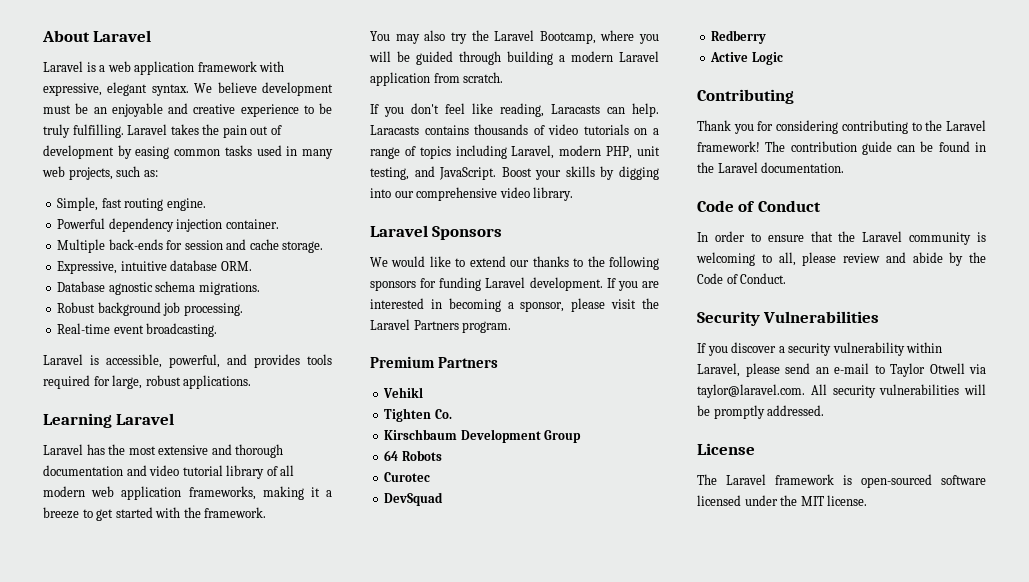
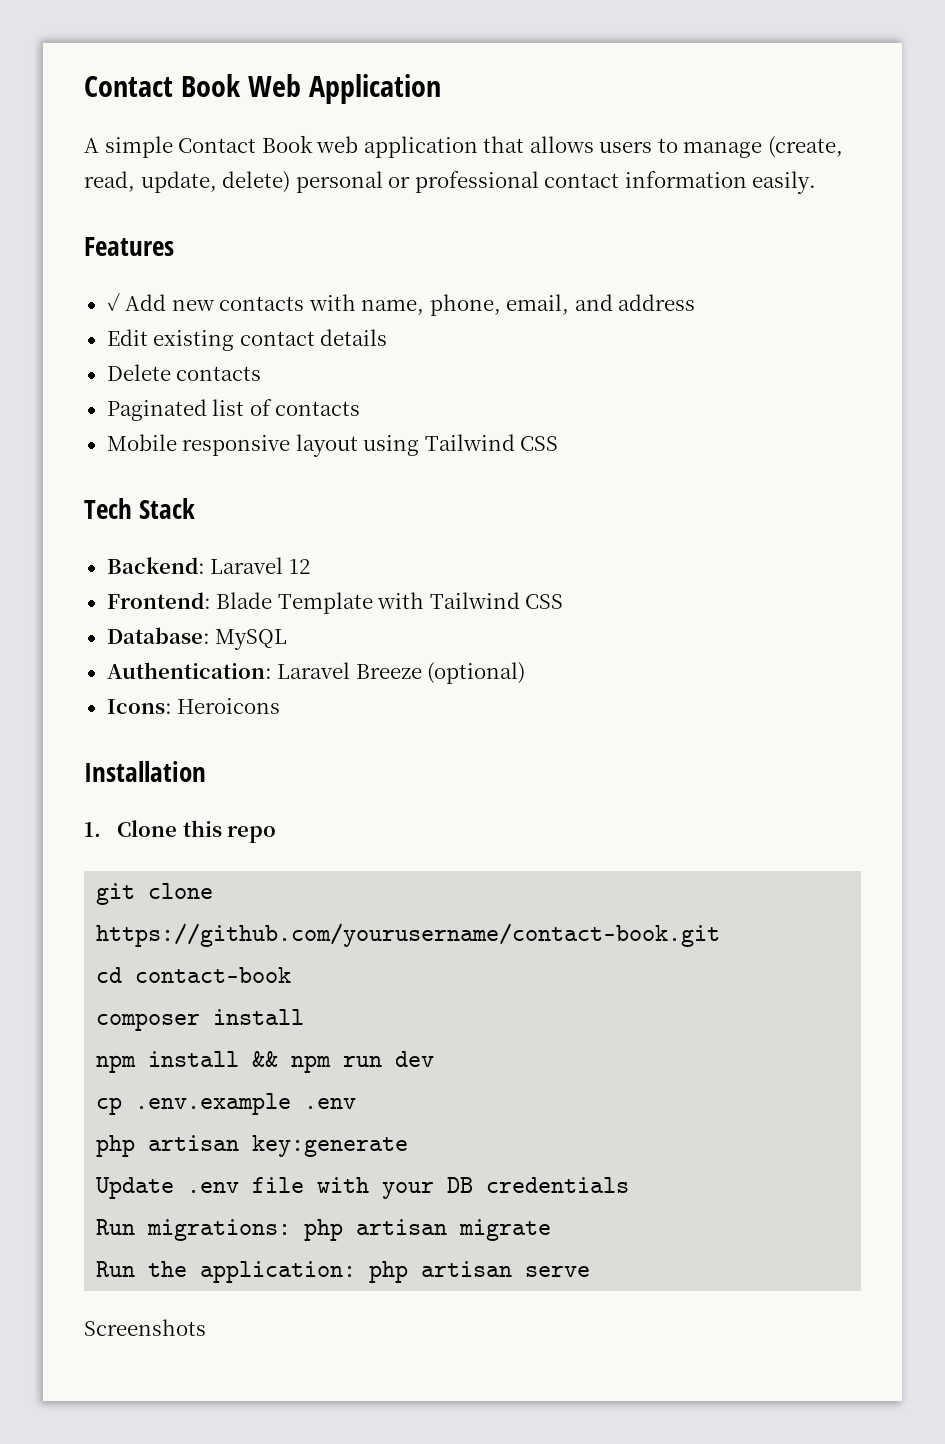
- About Laravel
- Laravel is a web application framework with expressive, elegant syntax. We believe development must be an enjoyable and creative experience to be truly fulfilling. Laravel takes the pain out of development by easing common tasks used in many web projects, such as:
- Simple, fast routing engine.
- Powerful dependency injection container.
- Multiple back-ends for session and cache storage.
- Expressive, intuitive database ORM.
- Database agnostic schema migrations.
- Robust background job processing.
- Real-time event broadcasting.
- Laravel is accessible, powerful, and provides tools required for large, robust applications.
- Learning Laravel
- Laravel has the most extensive and thorough documentation and video tutorial library of all modern web application frameworks, making it a breeze to get started with the framework.
- You may also try the Laravel Bootcamp, where you will be guided through building a modern Laravel application from scratch.
- If you don't feel like reading, Laracasts can help. Laracasts contains thousands of video tutorials on a range of topics including Laravel, modern PHP, unit testing, and JavaScript. Boost your skills by digging into our comprehensive video library.
- Laravel Sponsors
- We would like to extend our thanks to the following sponsors for funding Laravel development. If you are interested in becoming a sponsor, please visit the Laravel Partners program.
- Premium Partners
- Vehikl
- Tighten Co.
- Kirschbaum Development Group
- 64 Robots
- Curotec
- DevSquad
- Redberry
- Active Logic
- Contributing
- Thank you for considering contributing to the Laravel framework! The contribution guide can be found in the Laravel documentation.
- Code of Conduct
- In order to ensure that the Laravel community is welcoming to all, please review and abide by the Code of Conduct.
- Security Vulnerabilities
- If you discover a security vulnerability within Laravel, please send an e-mail to Taylor Otwell via taylor@laravel.com. All security vulnerabilities will be promptly addressed.
- License
- The Laravel framework is open-sourced software licensed under the MIT license.
+ Contact Book Web Application
+ A simple Contact Book web application that allows users to manage (create, read, update, delete) personal or professional contact information easily.
+ Features
+ ✓ Add new contacts with name, phone, email, and address
+ Edit existing contact details
+ Delete contacts
+ Paginated list of contacts
+ Mobile responsive layout using Tailwind CSS
+ Tech Stack
+ Backend: Laravel 12
+ Frontend: Blade Template with Tailwind CSS
+ Database: MySQL
+ Authentication: Laravel Breeze (optional)
+ Icons: Heroicons
+ Installation
+ 1. Clone this repo
+ git clone https://github.com/yourusername/contact-book.git
+ cd contact-book
+ composer install
+ npm install && npm run dev
+ cp .env.example .env
+ php artisan key:generate
+ Update .env file with your DB credentials
+ Run migrations: php artisan migrate
+ Run the application: php artisan serve
+ Screenshots

